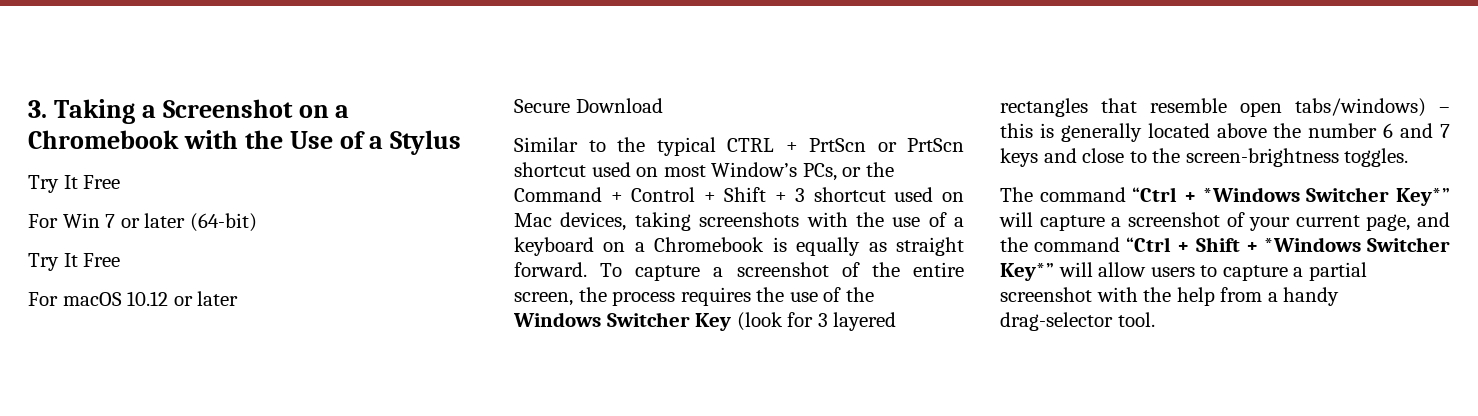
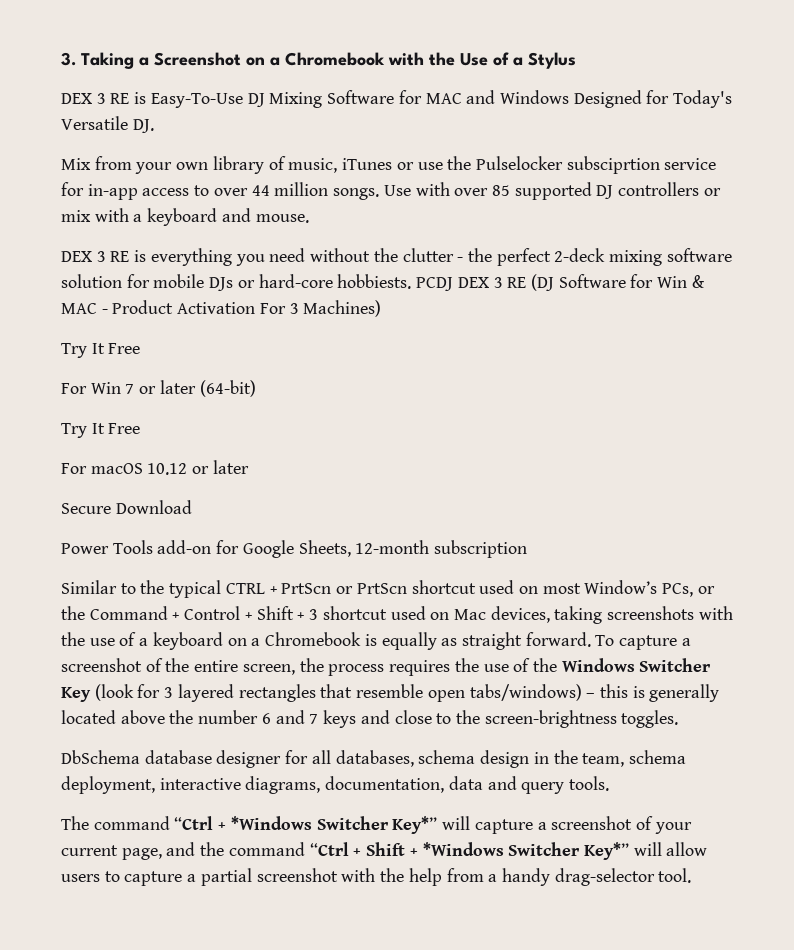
+ DEX 3 RE is Easy-To-Use DJ Mixing Software for MAC and Windows Designed for Today's Versatile DJ.
+ Mix from your own library of music, iTunes or use the Pulselocker subsciprtion service for in-app access to over 44 million songs. Use with over 85 supported DJ controllers or mix with a keyboard and mouse.
+ DEX 3 RE is everything you need without the clutter - the perfect 2-deck mixing software solution for mobile DJs or hard-core hobbiests. PCDJ DEX 3 RE (DJ Software for Win & MAC - Product Activation For 3 Machines)
+ Power Tools add-on for Google Sheets, 12-month subscription
+ DbSchema database designer for all databases, schema design in the team, schema deployment, interactive diagrams, documentation, data and query tools.

